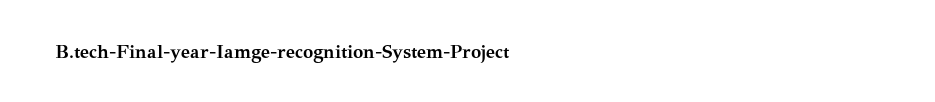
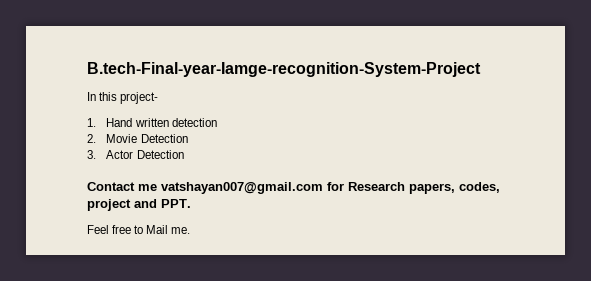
+ In this project-
+ 1. Hand written detection
+ 2. Movie Detection
+ 3. Actor Detection
+ Contact me vatshayan007@gmail.com for Research papers, codes, project and PPT.
+ Feel free to Mail me.

